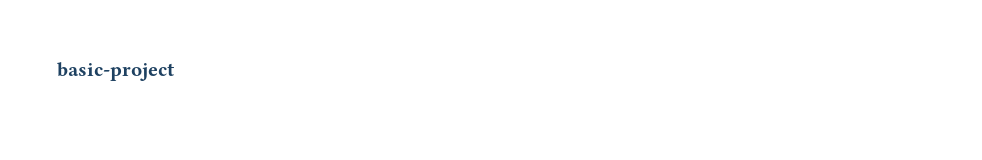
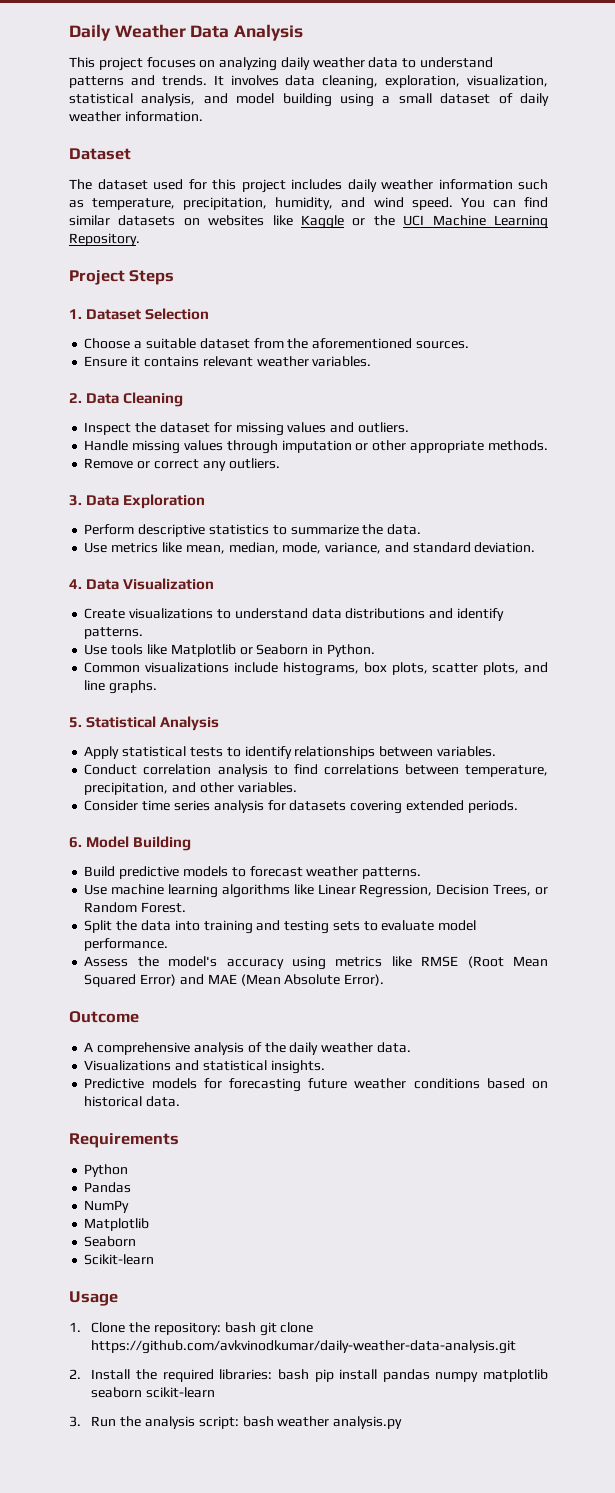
- basic-project
+ Daily Weather Data Analysis
+ This project focuses on analyzing daily weather data to understand patterns and trends. It involves data cleaning, exploration, visualization, statistical analysis, and model building using a small dataset of daily weather information.
+ Dataset
+ The dataset used for this project includes daily weather information such as temperature, precipitation, humidity, and wind speed. You can find similar datasets on websites like Kaggle or the UCI Machine Learning Repository.
+ Project Steps
+ 1. Dataset Selection
+ Choose a suitable dataset from the aforementioned sources.
+ Ensure it contains relevant weather variables.
+ 2. Data Cleaning
+ Inspect the dataset for missing values and outliers.
+ Handle missing values through imputation or other appropriate methods.
+ Remove or correct any outliers.
+ 3. Data Exploration
+ Perform descriptive statistics to summarize the data.
+ Use metrics like mean, median, mode, variance, and standard deviation.
+ 4. Data Visualization
+ Create visualizations to understand data distributions and identify patterns.
+ Use tools like Matplotlib or Seaborn in Python.
+ Common visualizations include histograms, box plots, scatter plots, and line graphs.
+ 5. Statistical Analysis
+ Apply statistical tests to identify relationships between variables.
+ Conduct correlation analysis to find correlations between temperature, precipitation, and other variables.
+ Consider time series analysis for datasets covering extended periods.
+ 6. Model Building
+ Build predictive models to forecast weather patterns.
+ Use machine learning algorithms like Linear Regression, Decision Trees, or Random Forest.
+ Split the data into training and testing sets to evaluate model performance.
+ Assess the model's accuracy using metrics like RMSE (Root Mean Squared Error) and MAE (Mean Absolute Error).
+ Outcome
+ A comprehensive analysis of the daily weather data.
+ Visualizations and statistical insights.
+ Predictive models for forecasting future weather conditions based on historical data.
+ Requirements
+ Python
+ Pandas
+ NumPy
+ Matplotlib
+ Seaborn
+ Scikit-learn
+ Usage
+ 1. Clone the repository: bash git clone https://github.com/avkvinodkumar/daily-weather-data-analysis.git
+ 2. Install the required libraries: bash pip install pandas numpy matplotlib seaborn scikit-learn
+ 3. Run the analysis script: bash weather analysis.py

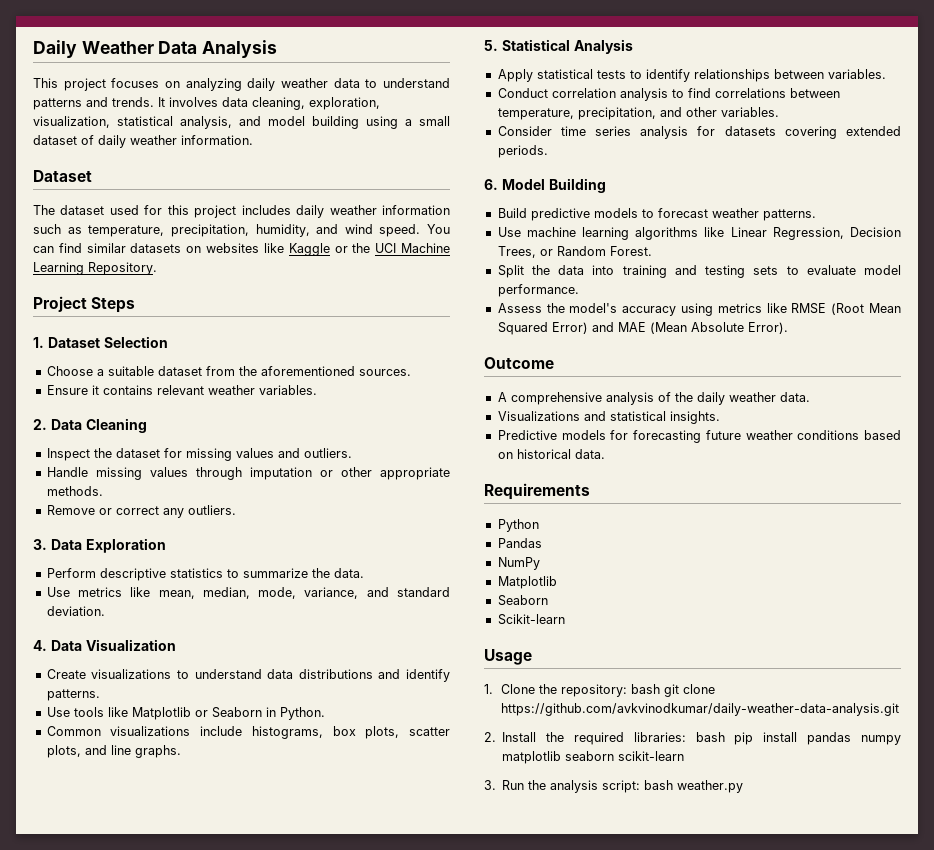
- 3. Run the analysis script: bash weather analysis.py
+ 3. Run the analysis script: bash weather.py

